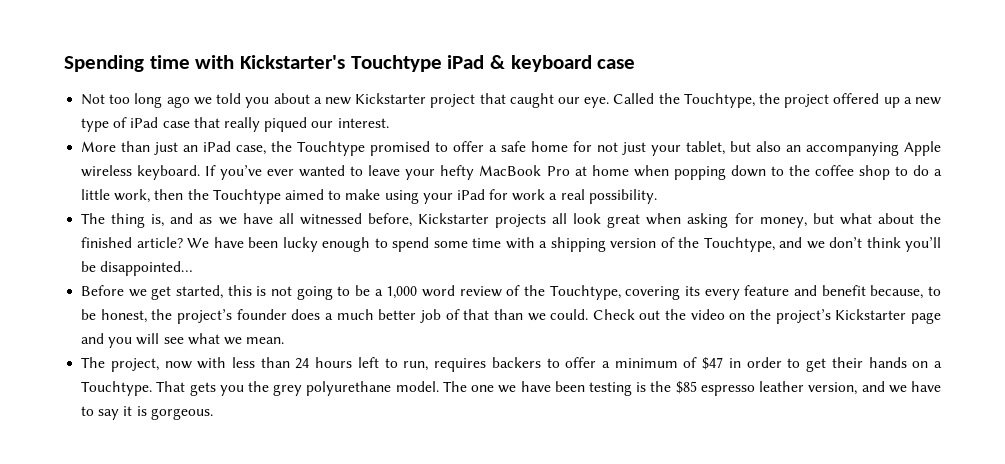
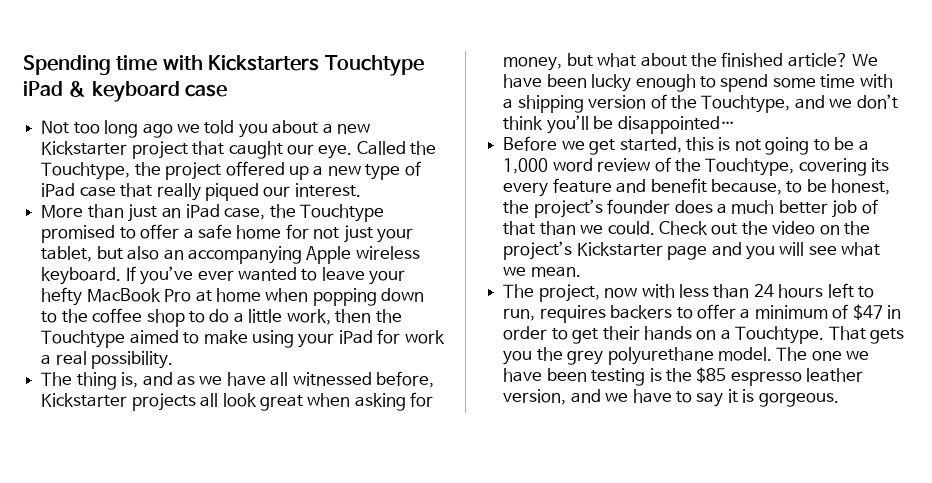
- Spending time with Kickstarter's Touchtype iPad & keyboard case
+ Spending time with Kickstarters Touchtype iPad & keyboard case

